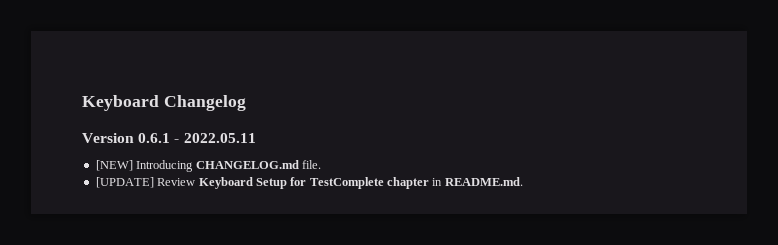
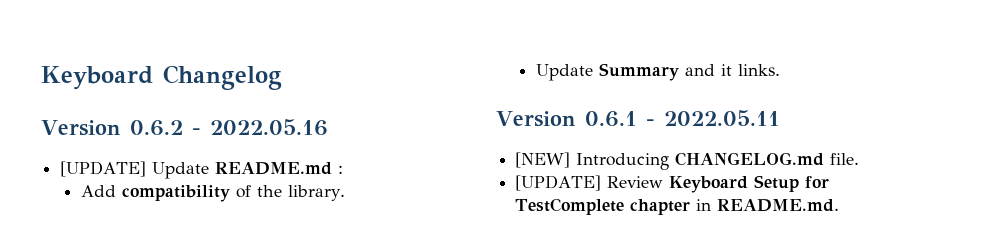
+ Version 0.6.2 - 2022.05.16
+ [UPDATE] Update README.md :
+ Add compatibility of the library.
+ Update Summary and it links.

